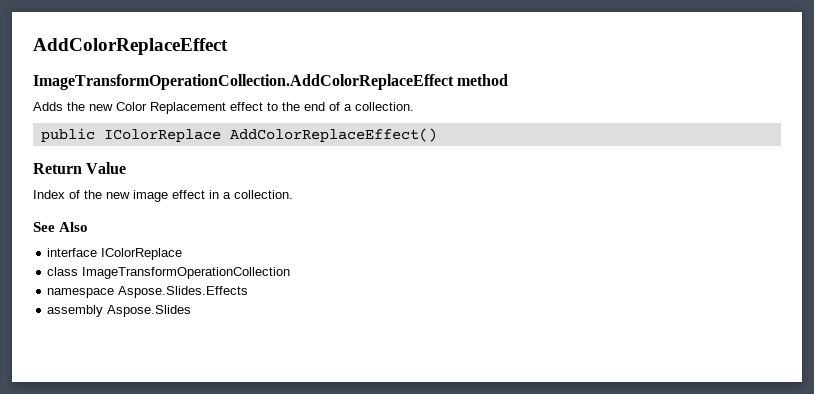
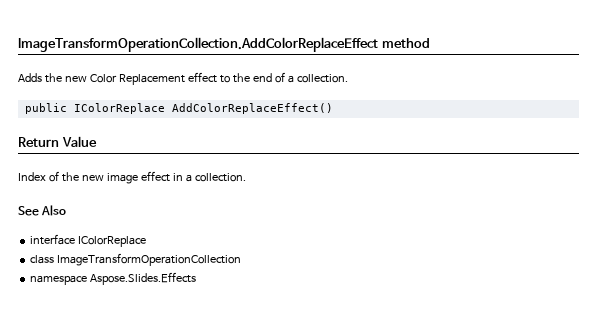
- AddColorReplaceEffect
- assembly Aspose.Slides

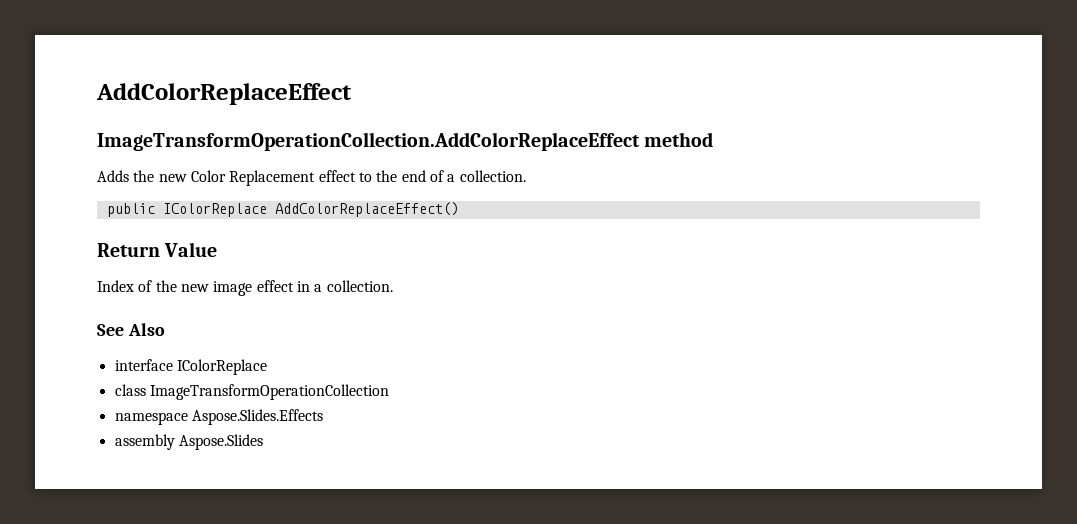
+ AddColorReplaceEffect
+ assembly Aspose.Slides

